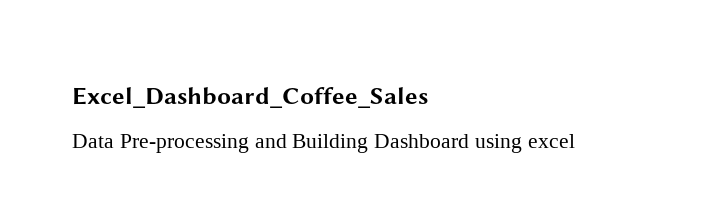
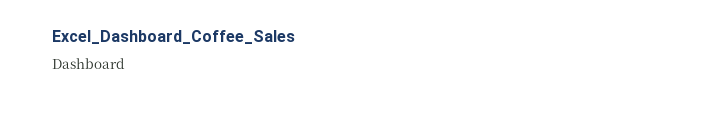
- Data Pre-processing and Building Dashboard using excel
+ Dashboard

